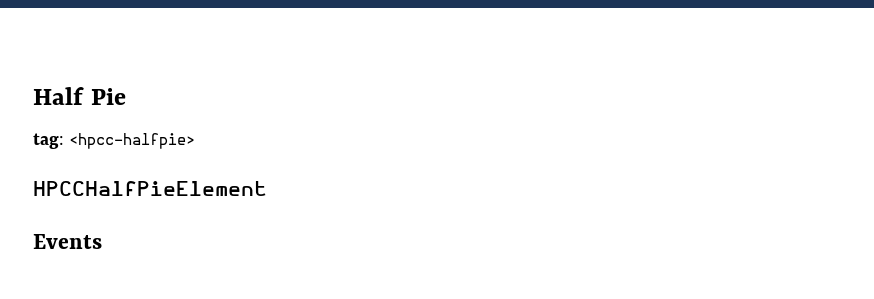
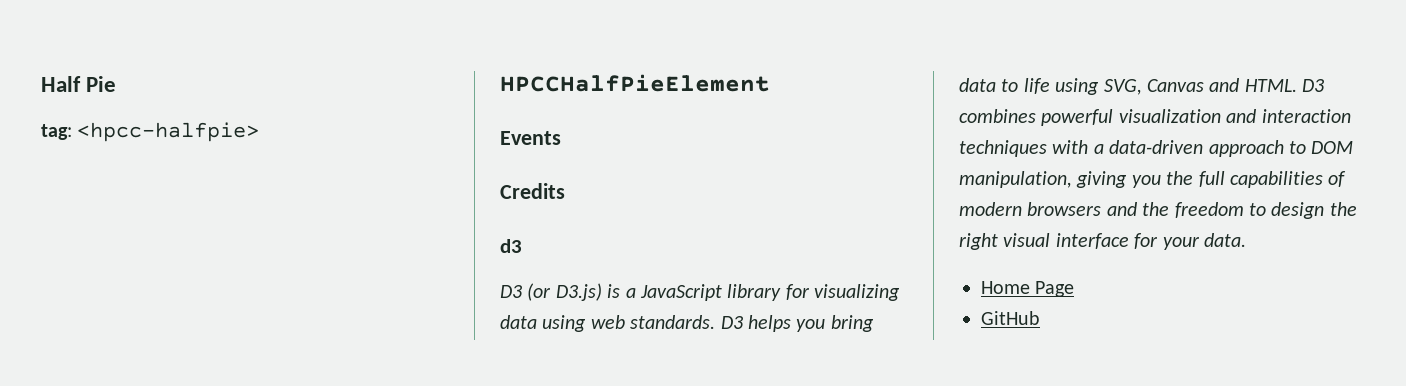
+ Credits
+ d3
+ D3 (or D3.js) is a JavaScript library for visualizing data using web standards. D3 helps you bring data to life using SVG, Canvas and HTML. D3 combines powerful visualization and interaction techniques with a data-driven approach to DOM manipulation, giving you the full capabilities of modern browsers and the freedom to design the right visual interface for your data.
+ Home Page
+ GitHub

